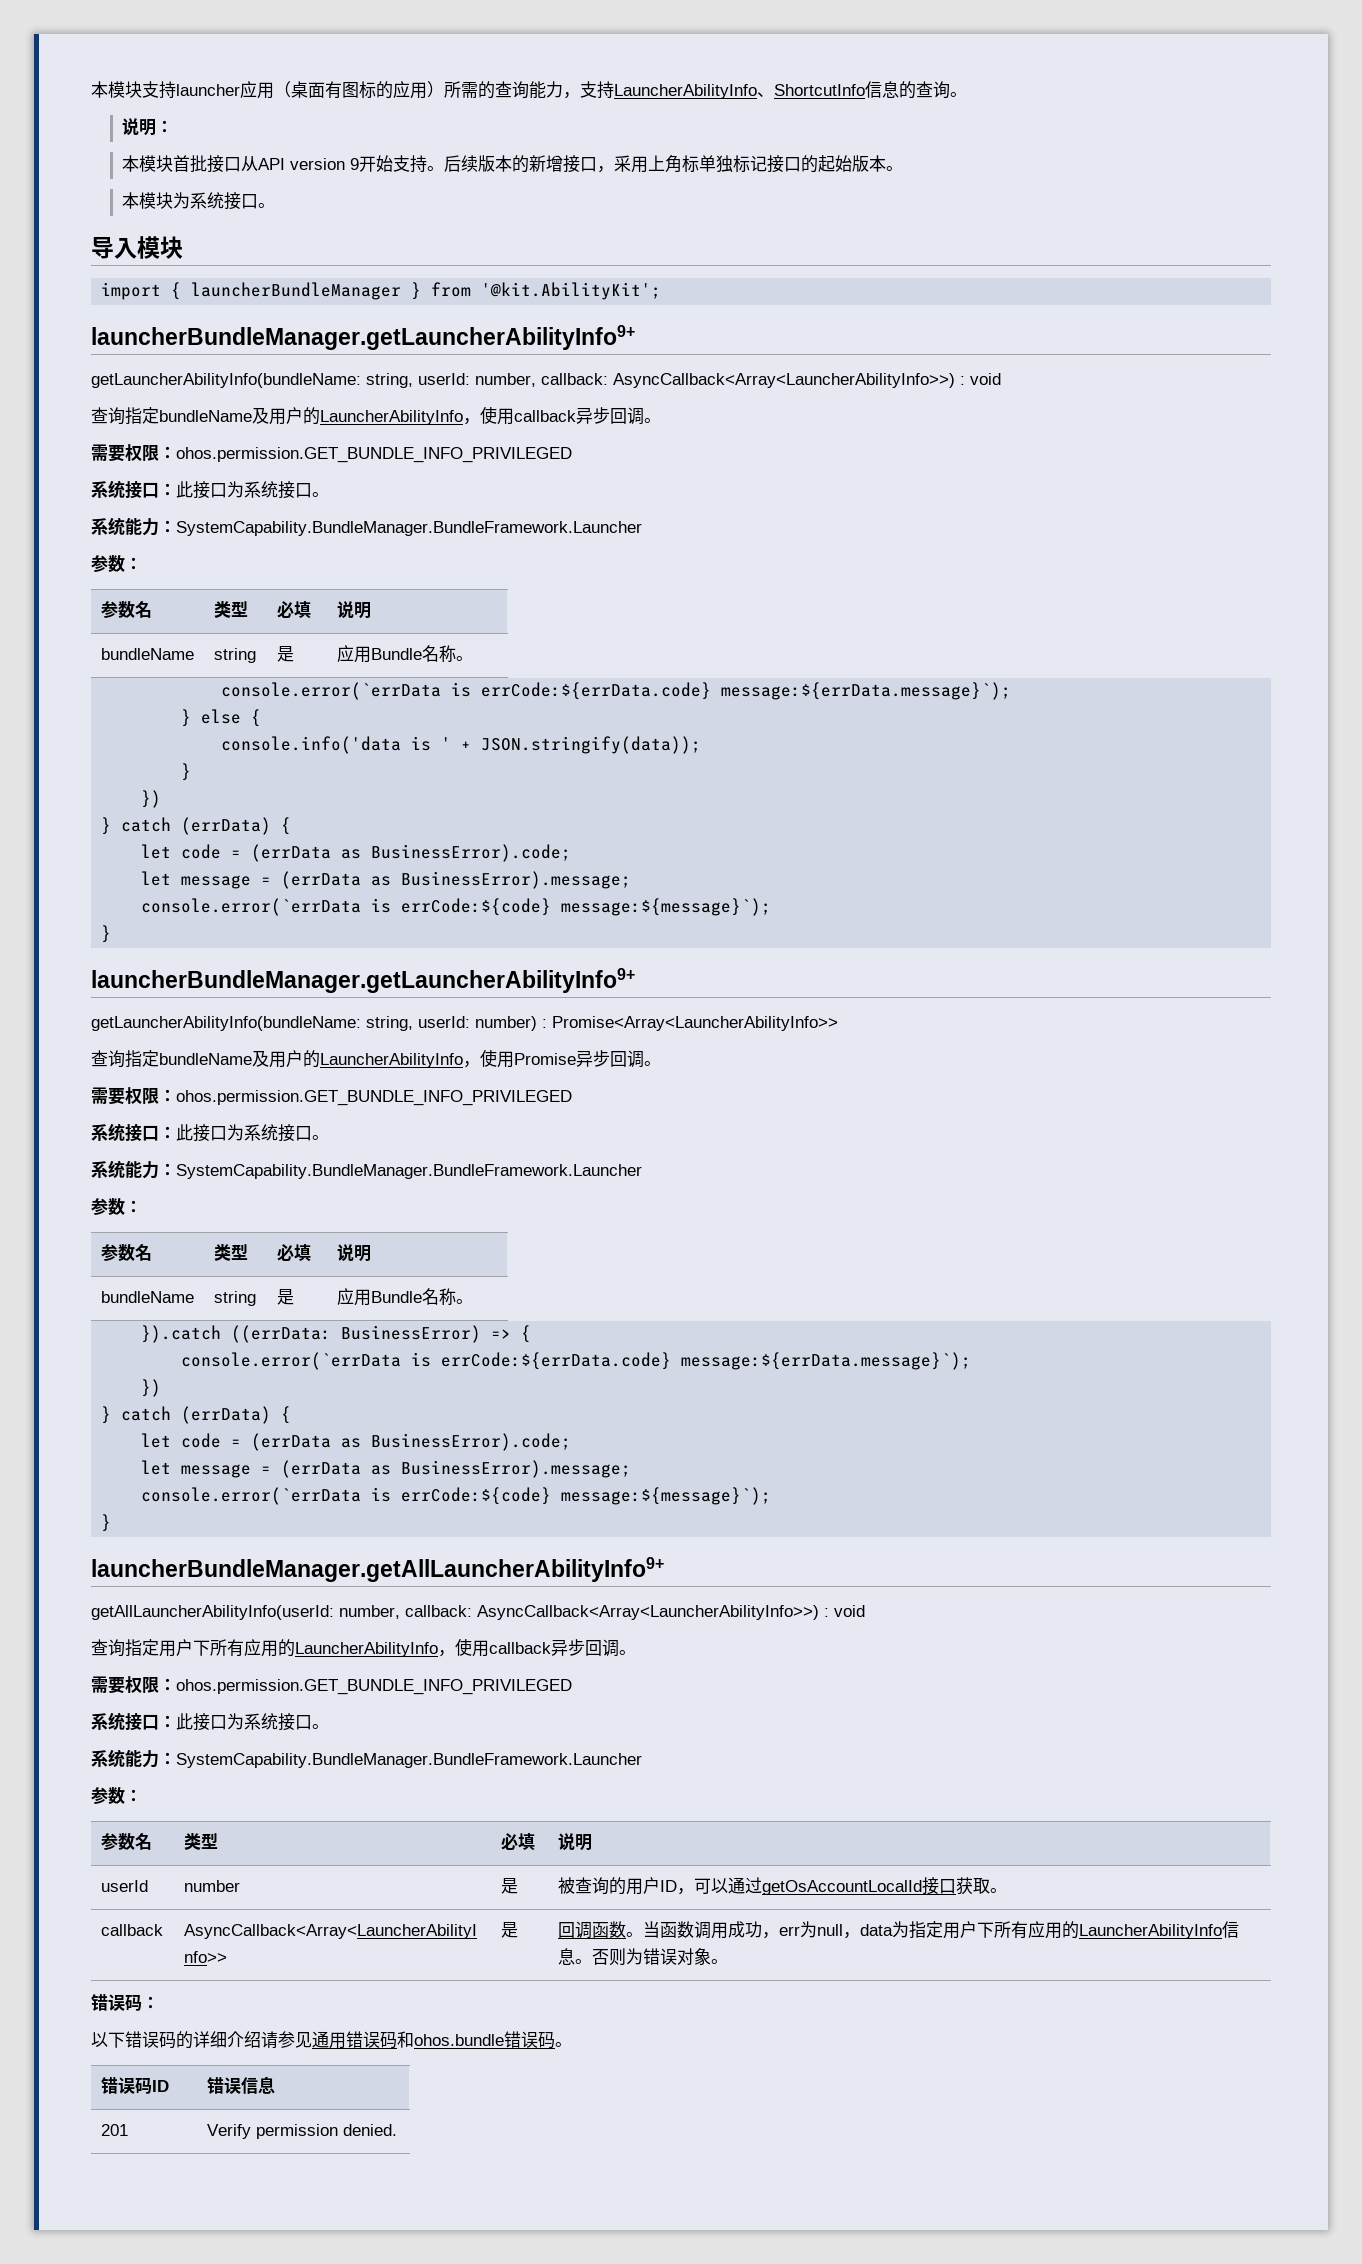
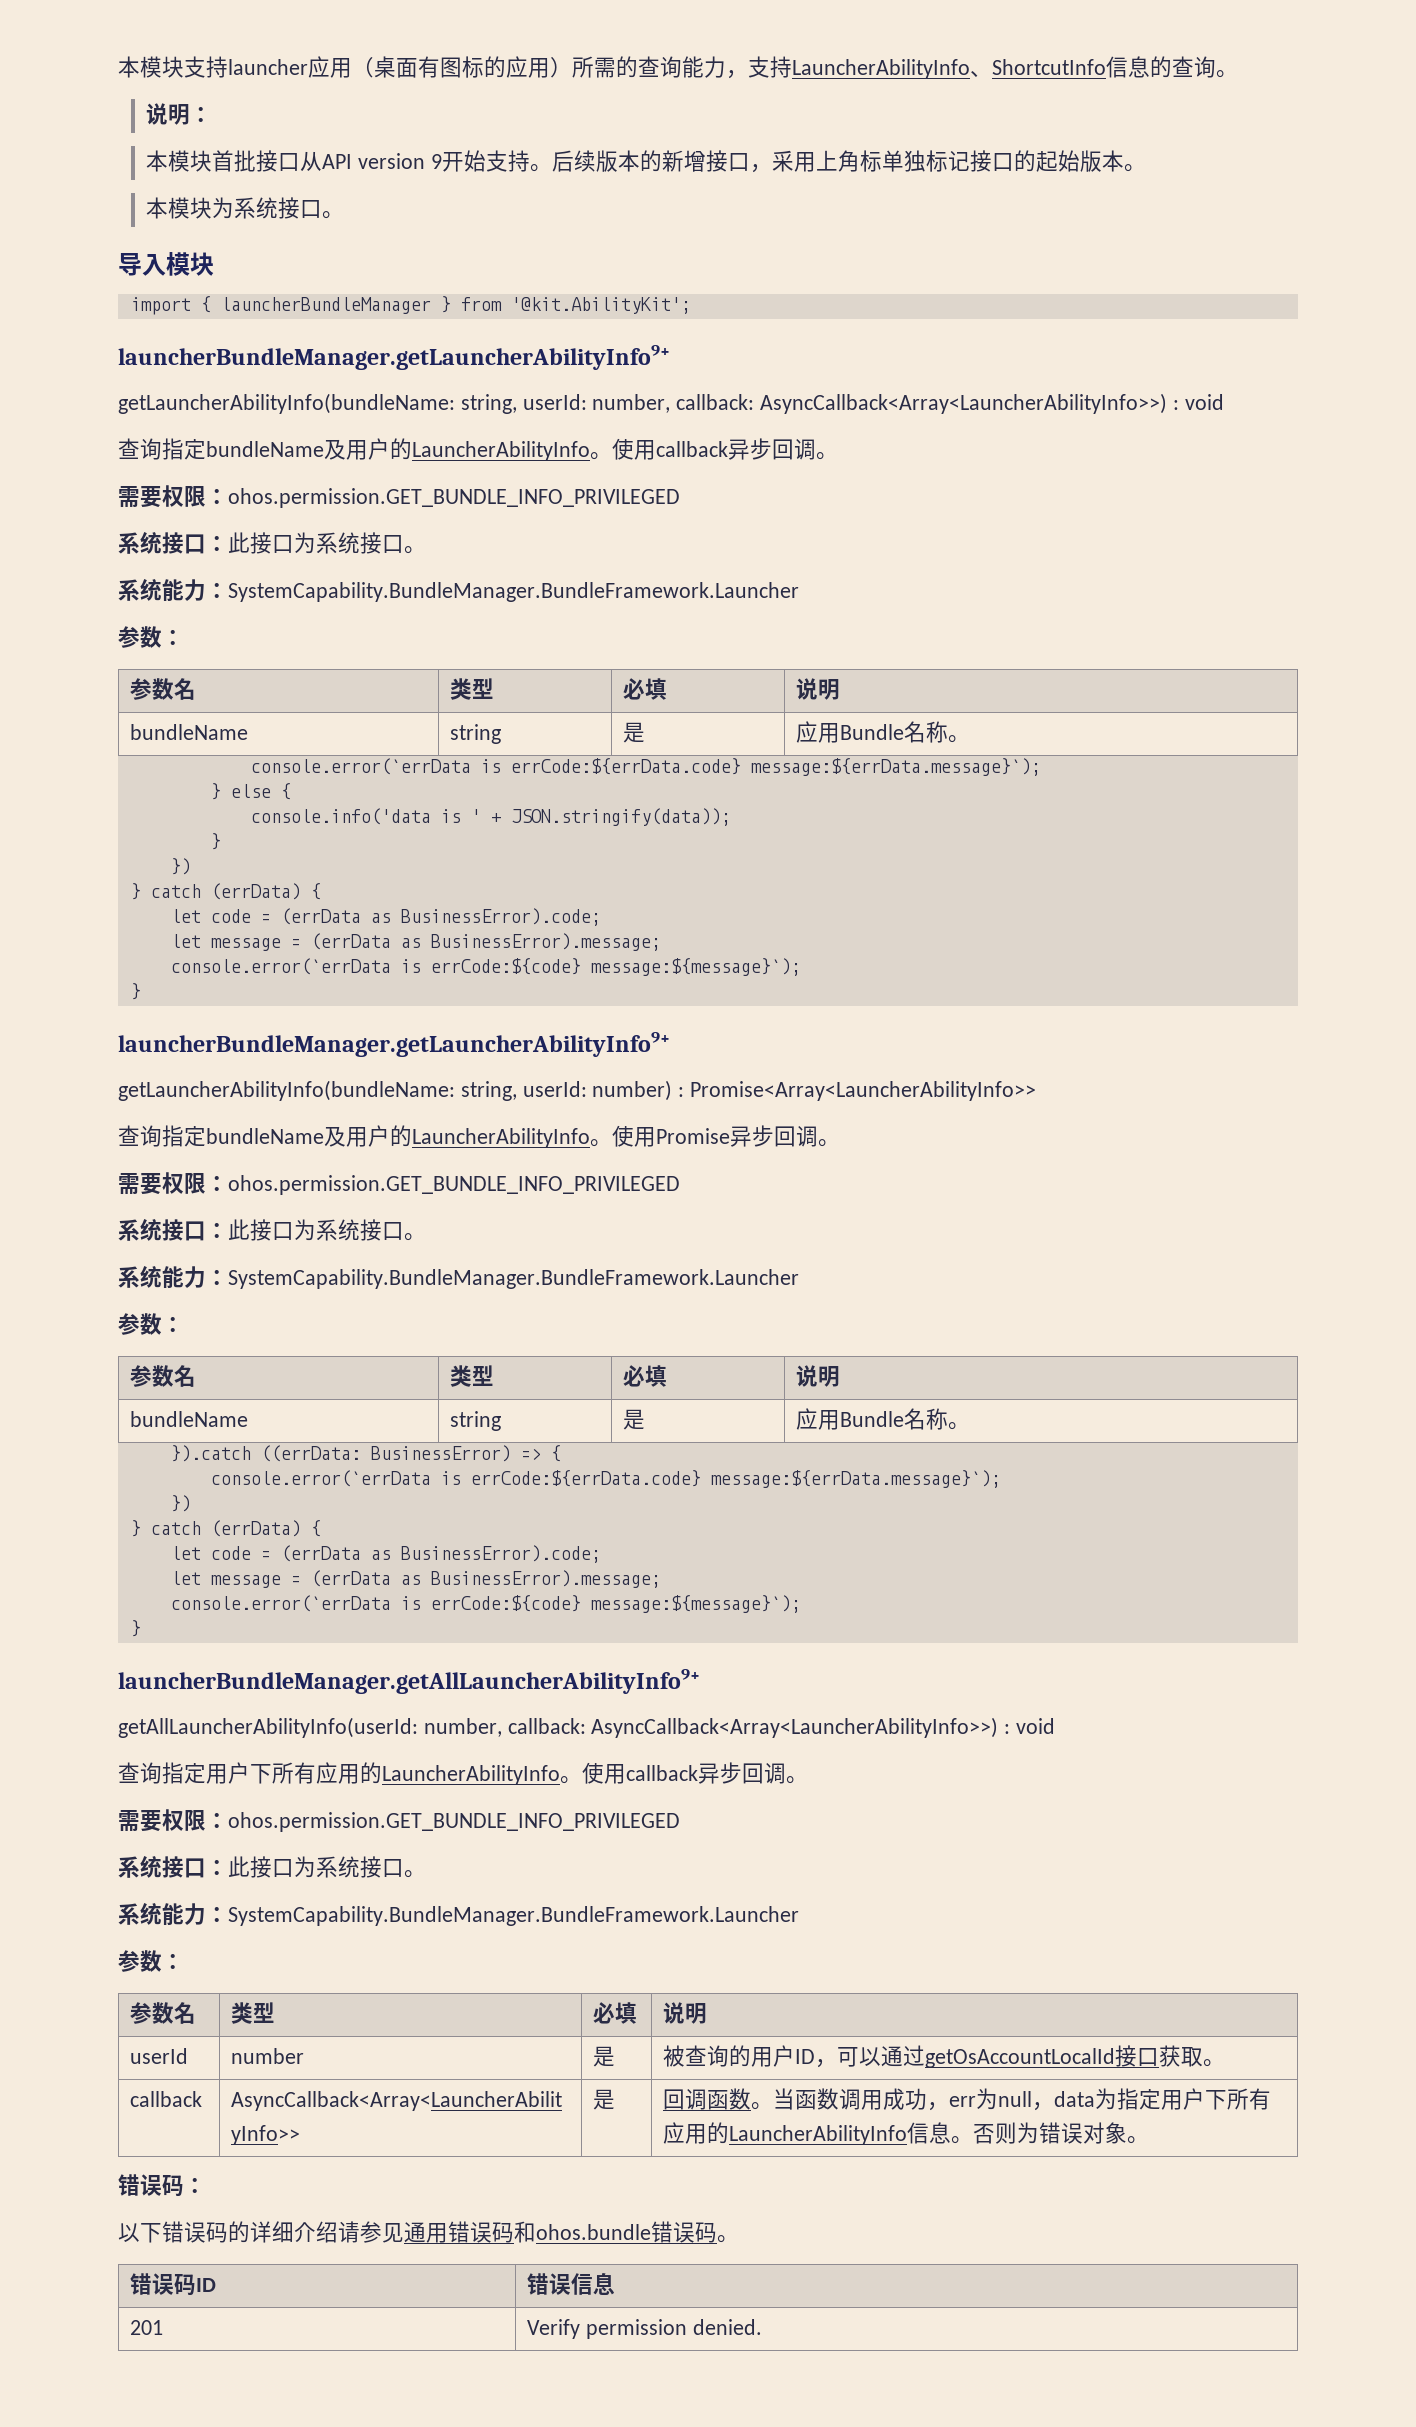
- 查询指定bundleName及用户的LauncherAbilityInfo，使用callback异步回调。
+ 查询指定bundleName及用户的LauncherAbilityInfo。使用callback异步回调。
- 查询指定bundleName及用户的LauncherAbilityInfo，使用Promise异步回调。
+ 查询指定bundleName及用户的LauncherAbilityInfo。使用Promise异步回调。
- 查询指定用户下所有应用的LauncherAbilityInfo，使用callback异步回调。
+ 查询指定用户下所有应用的LauncherAbilityInfo。使用callback异步回调。

